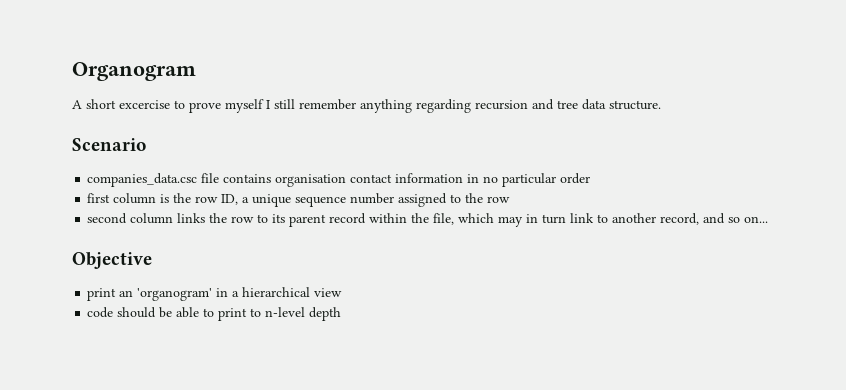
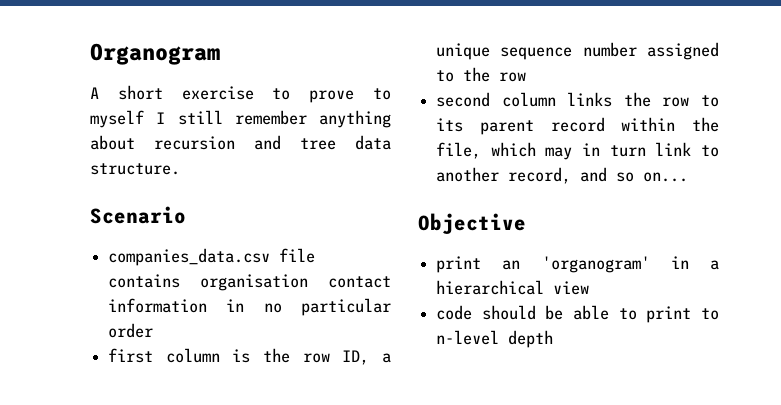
- A short excercise to prove myself I still remember anything regarding recursion and tree data structure.
+ A short exercise to prove to myself I still remember anything about recursion and tree data structure.
- companies_data.csc file contains organisation contact information in no particular order
+ companies_data.csv file contains organisation contact information in no particular order

